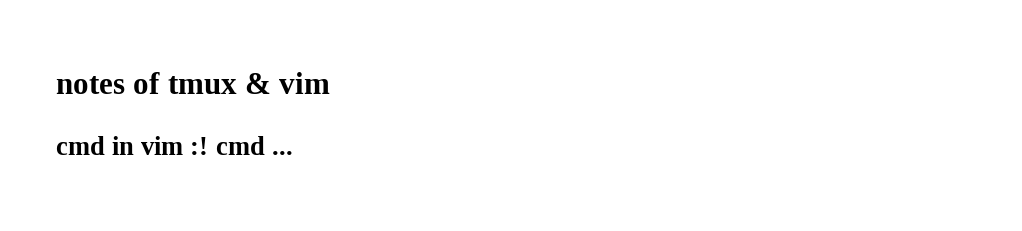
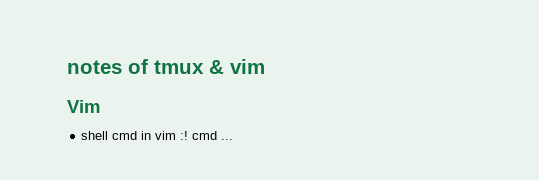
- cmd in vim :! cmd ...
+ Vim
+ shell cmd in vim :! cmd ...

